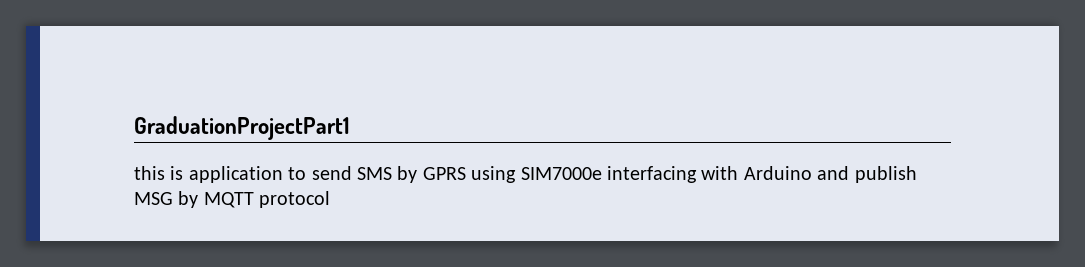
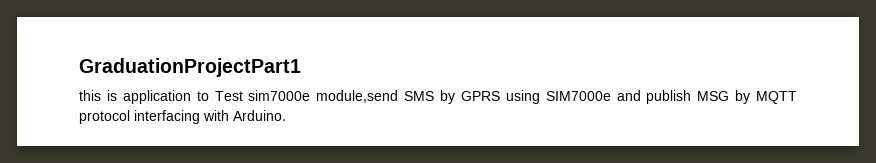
- this is application to send SMS by GPRS using SIM7000e interfacing with Arduino and publish MSG by MQTT protocol
+ this is application to Test sim7000e module,send SMS by GPRS using SIM7000e and publish MSG by MQTT protocol interfacing with Arduino.

